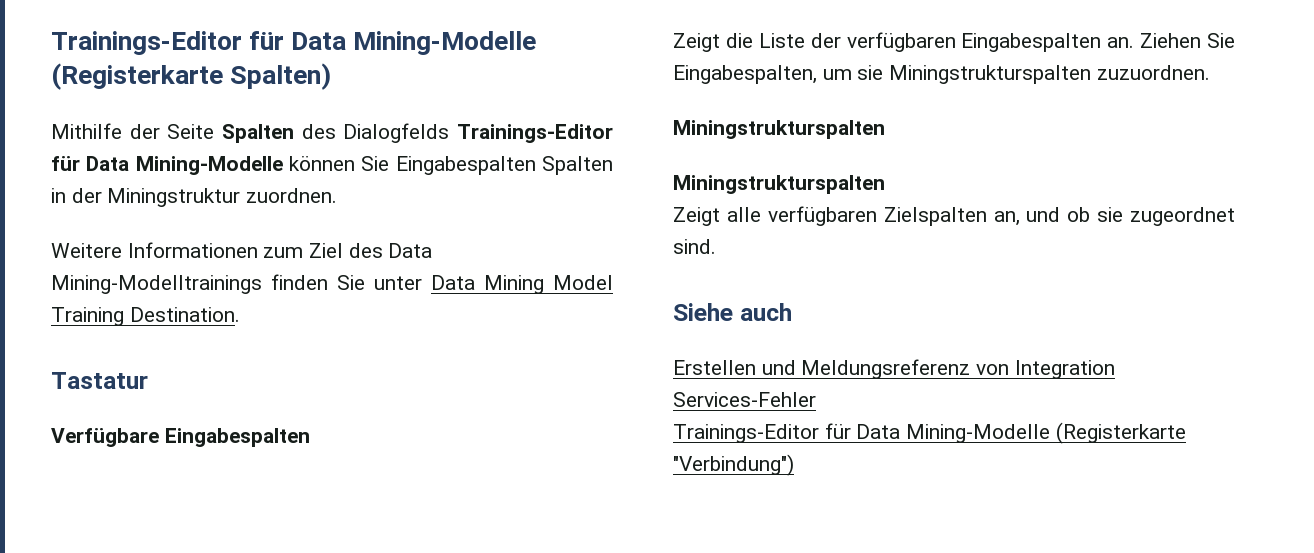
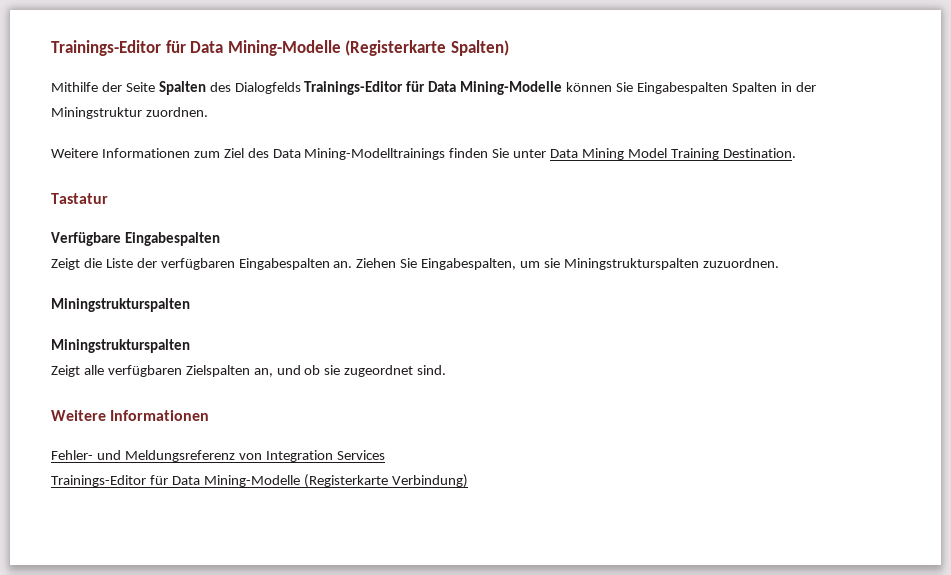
  Zeigt alle verfügbaren Zielspalten an, und ob sie zugeordnet sind.
- Siehe auch
- Erstellen und Meldungsreferenz von Integration Services-Fehler
- Trainings-Editor für Data Mining-Modelle (Registerkarte "Verbindung")
+ Weitere Informationen
+ Fehler- und Meldungsreferenz von Integration Services
+ Trainings-Editor für Data Mining-Modelle (Registerkarte Verbindung)

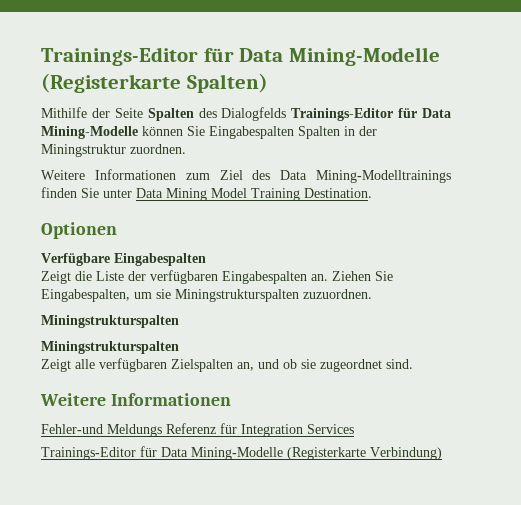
- Tastatur
+ Optionen
- Fehler- und Meldungsreferenz von Integration Services
+ Fehler-und Meldungs Referenz für Integration Services

